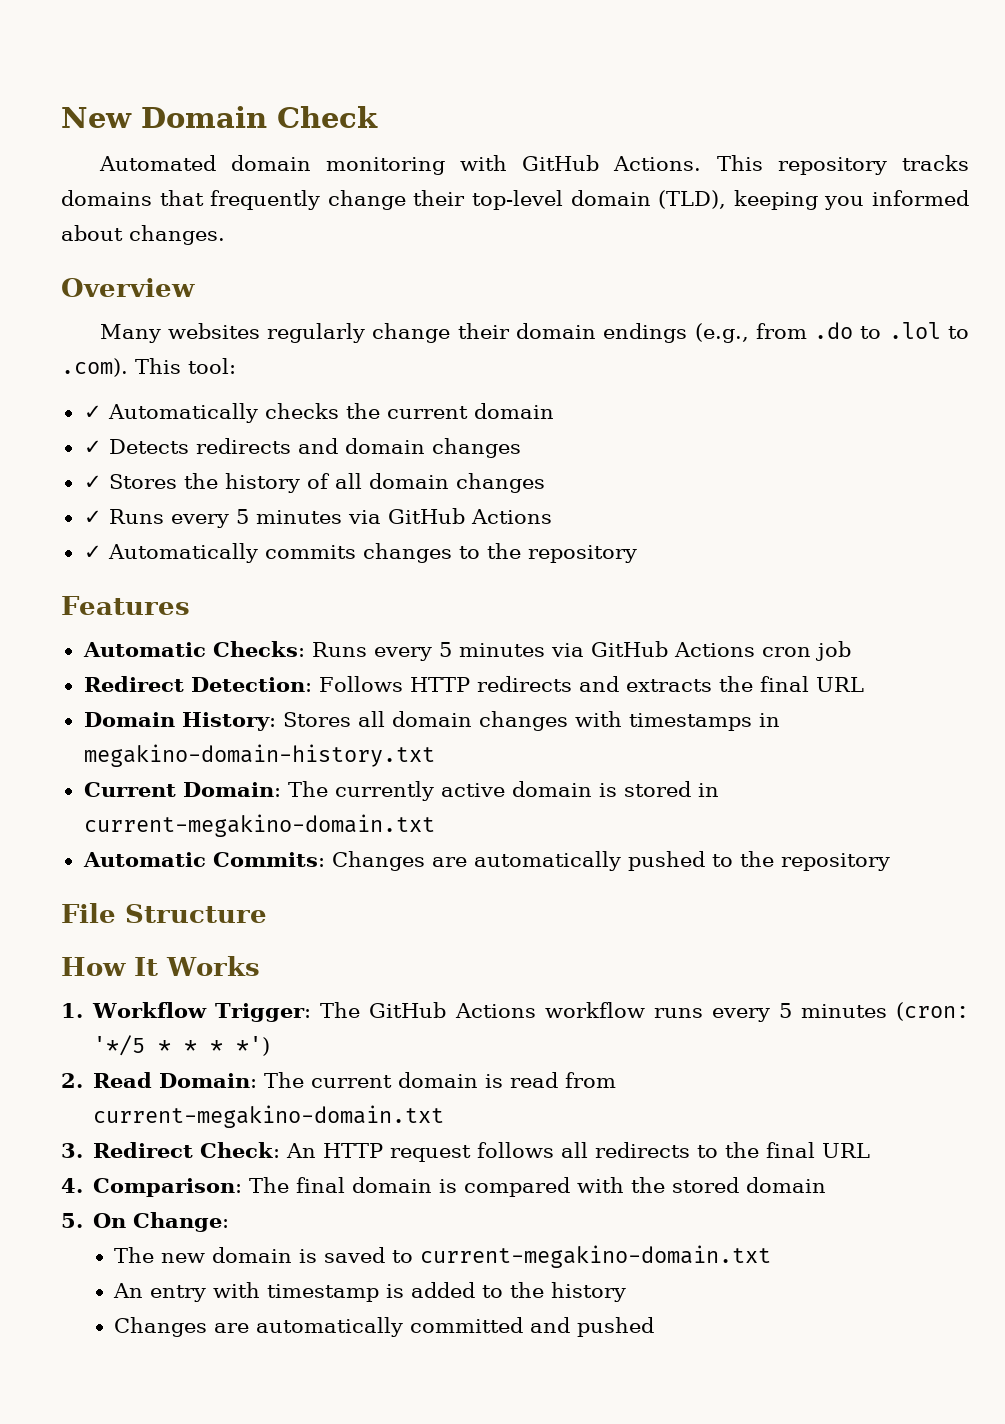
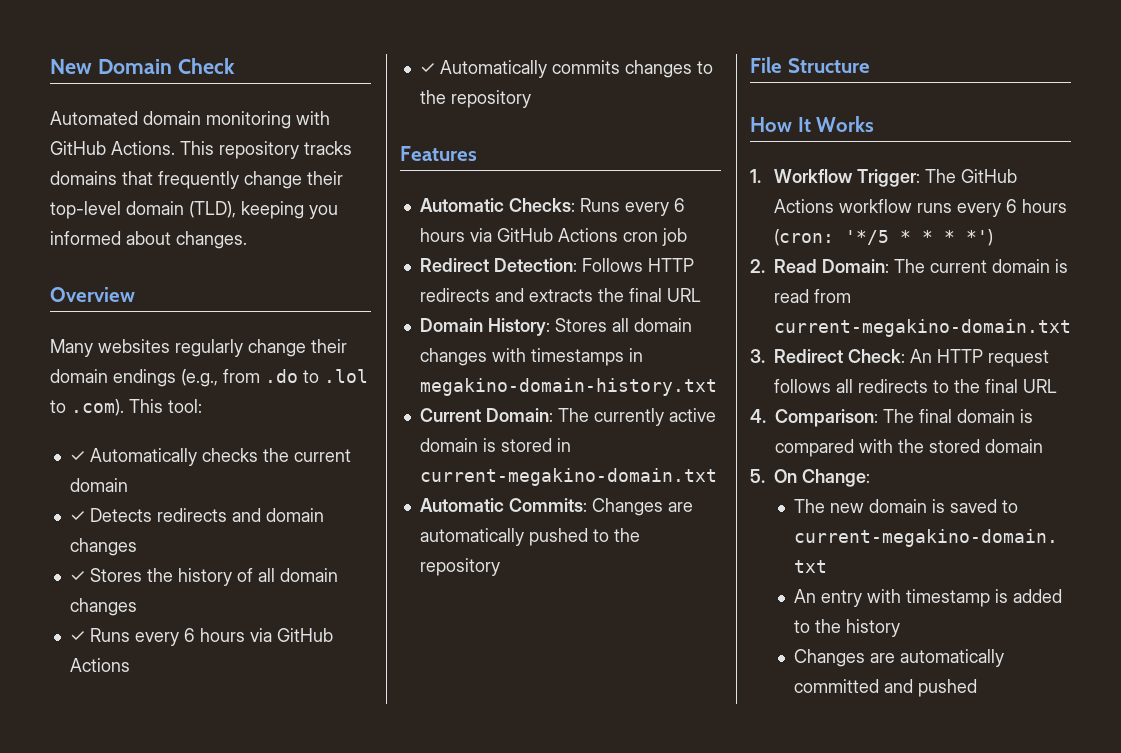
- ✓ Runs every 5 minutes via GitHub Actions
+ ✓ Runs every 6 hours via GitHub Actions
- Automatic Checks: Runs every 5 minutes via GitHub Actions cron job
+ Automatic Checks: Runs every 6 hours via GitHub Actions cron job
- 1. Workflow Trigger: The GitHub Actions workflow runs every 5 minutes (cron: '*/5 * * * *')
+ 1. Workflow Trigger: The GitHub Actions workflow runs every 6 hours (cron: '*/5 * * * *')

